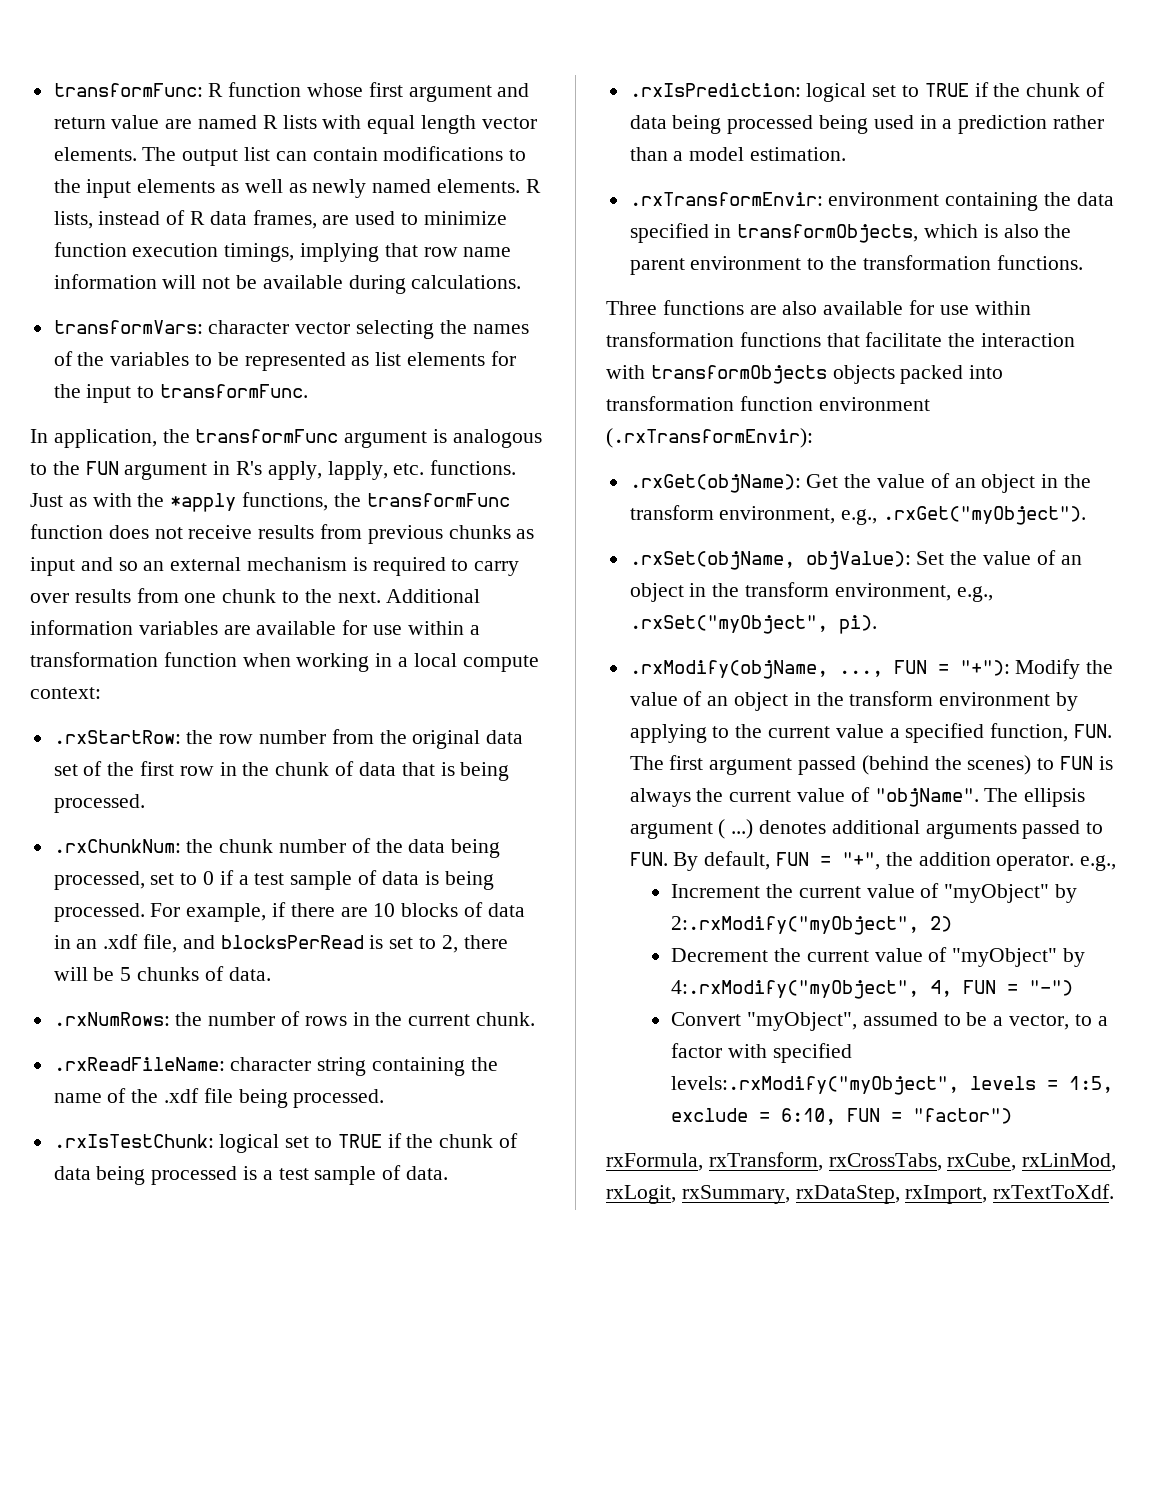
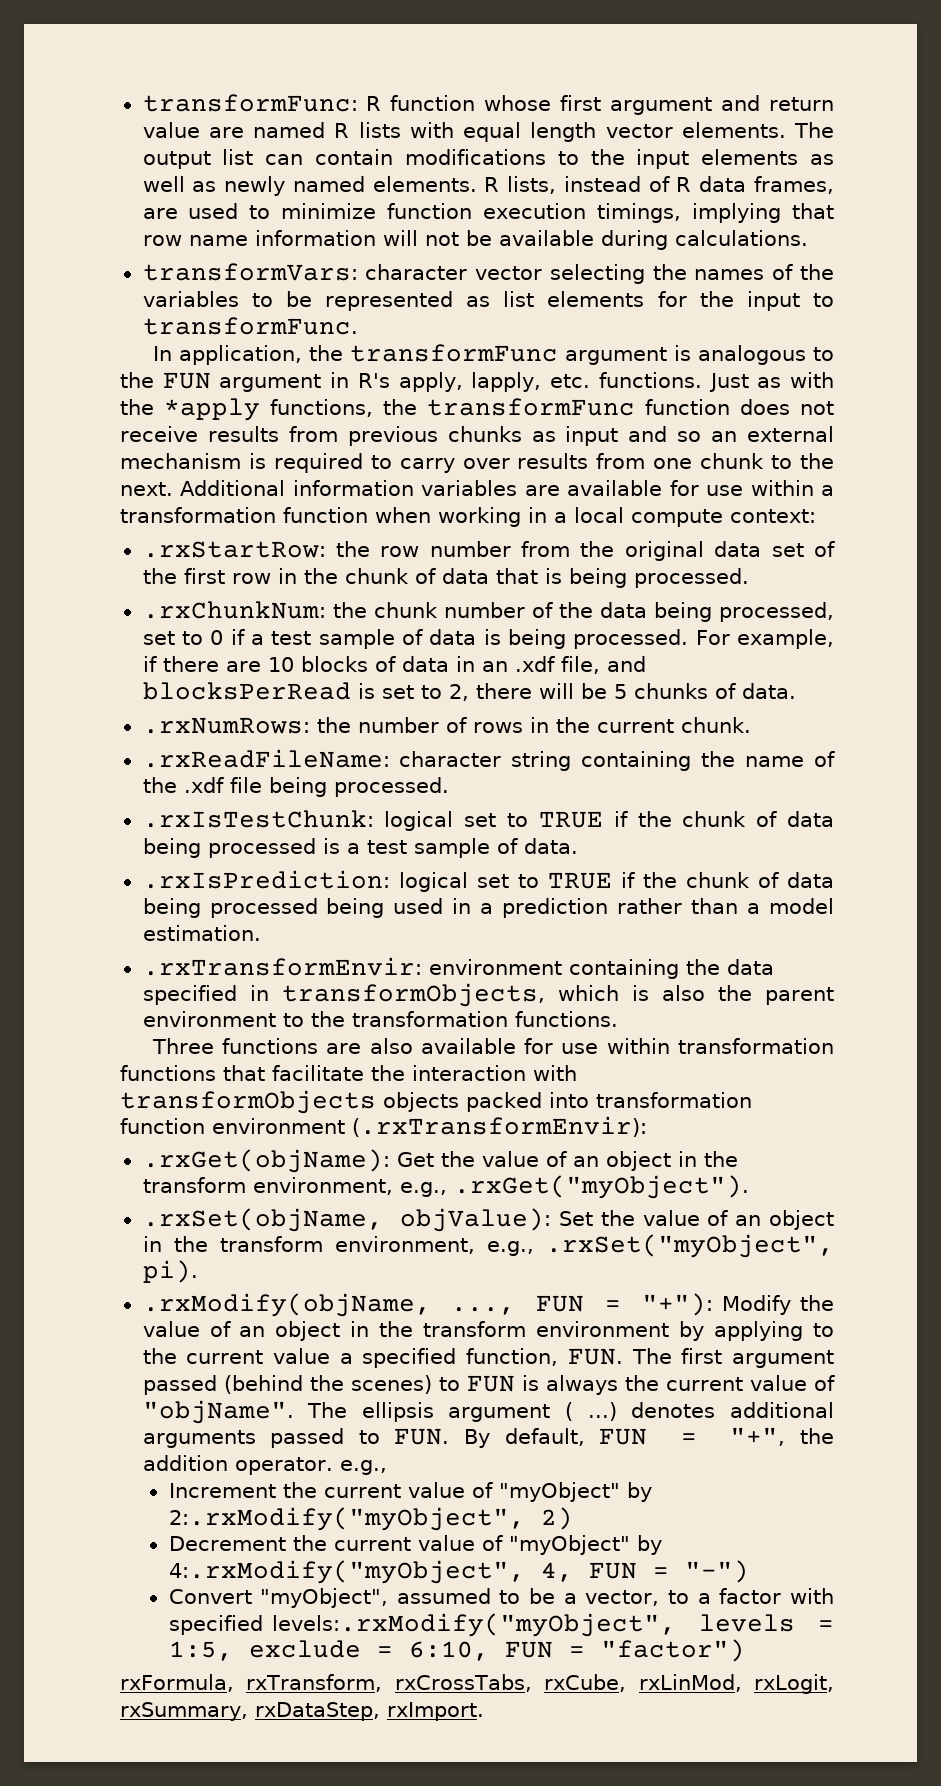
- rxFormula, rxTransform, rxCrossTabs, rxCube, rxLinMod, rxLogit, rxSummary, rxDataStep, rxImport, rxTextToXdf.
+ rxFormula, rxTransform, rxCrossTabs, rxCube, rxLinMod, rxLogit, rxSummary, rxDataStep, rxImport.

